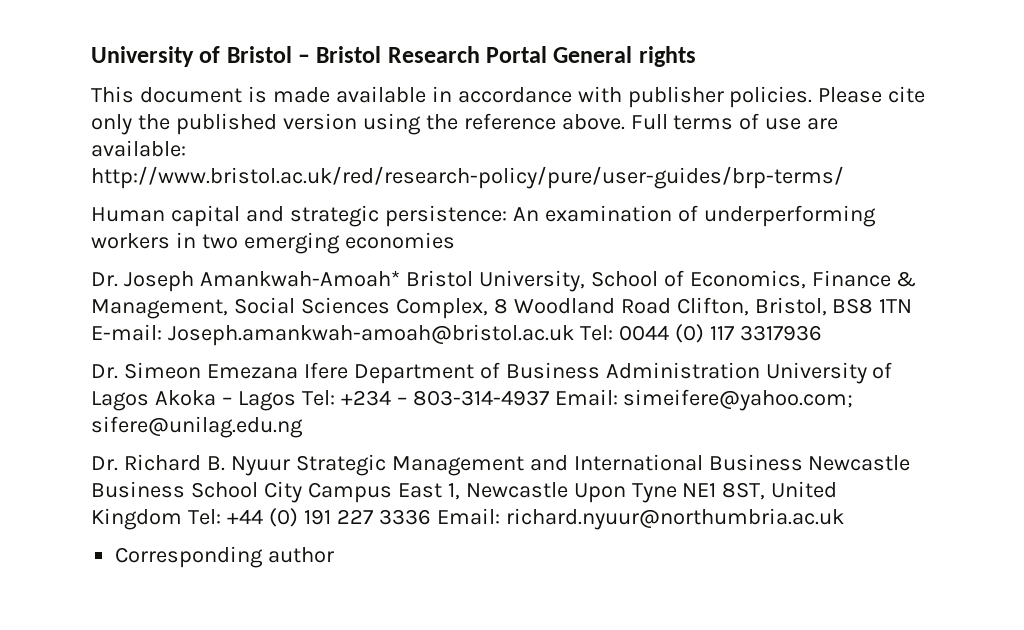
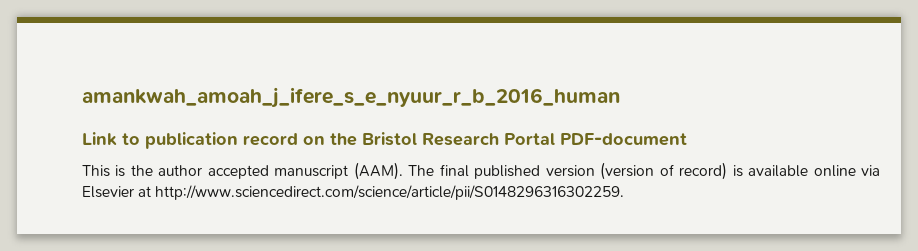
- University of Bristol – Bristol Research Portal General rights
+ amankwah_amoah_j_ifere_s_e_nyuur_r_b_2016_human
+ Link to publication record on the Bristol Research Portal PDF-document
- This document is made available in accordance with publisher policies. Please cite only the published version using the reference above. Full terms of use are available: http://www.bristol.ac.uk/red/research-policy/pure/user-guides/brp-terms/
- Human capital and strategic persistence: An examination of underperforming workers in two emerging economies
- Dr. Joseph Amankwah-Amoah* Bristol University, School of Economics, Finance & Management, Social Sciences Complex, 8 Woodland Road Clifton, Bristol, BS8 1TN E-mail: Joseph.amankwah-amoah@bristol.ac.uk Tel: 0044 (0) 117 3317936
- Dr. Simeon Emezana Ifere Department of Business Administration University of Lagos Akoka – Lagos Tel: +234 – 803-314-4937 Email: simeifere@yahoo.com; sifere@unilag.edu.ng
- Dr. Richard B. Nyuur Strategic Management and International Business Newcastle Business School City Campus East 1, Newcastle Upon Tyne NE1 8ST, United Kingdom Tel: +44 (0) 191 227 3336 Email: richard.nyuur@northumbria.ac.uk
- Corresponding author
+ This is the author accepted manuscript (AAM). The final published version (version of record) is available online via Elsevier at http://www.sciencedirect.com/science/article/pii/S0148296316302259.

